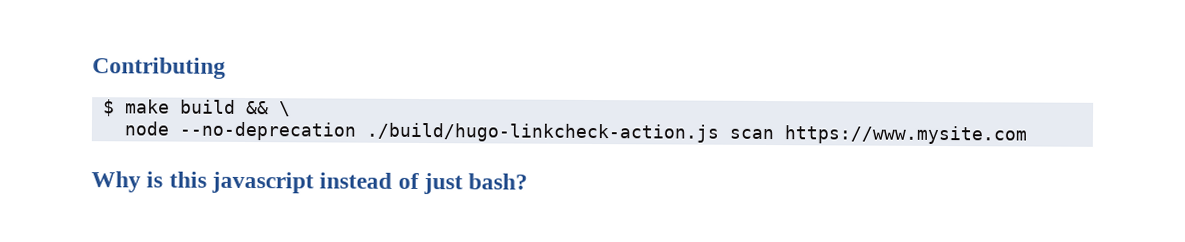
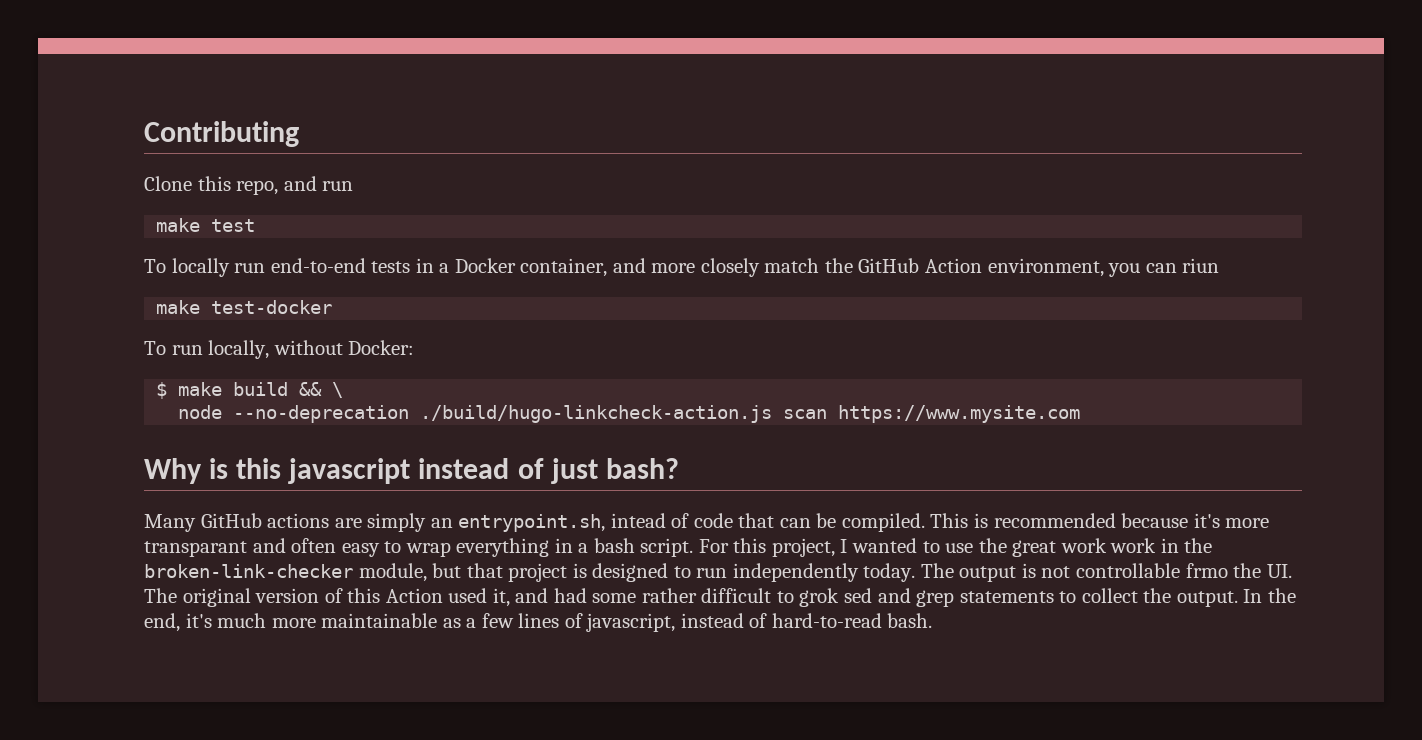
+ Clone this repo, and run
+ make test
+ To locally run end-to-end tests in a Docker container, and more closely match the GitHub Action environment, you can riun
+ make test-docker
+ To run locally, without Docker:
+ Many GitHub actions are simply an entrypoint.sh, intead of code that can be compiled. This is recommended because it's more transparant and often easy to wrap everything in a bash script. For this project, I wanted to use the great work work in the broken-link-checker module, but that project is designed to run independently today. The output is not controllable frmo the UI. The original version of this Action used it, and had some rather difficult to grok sed and grep statements to collect the output. In the end, it's much more maintainable as a few lines of javascript, instead of hard-to-read bash.

